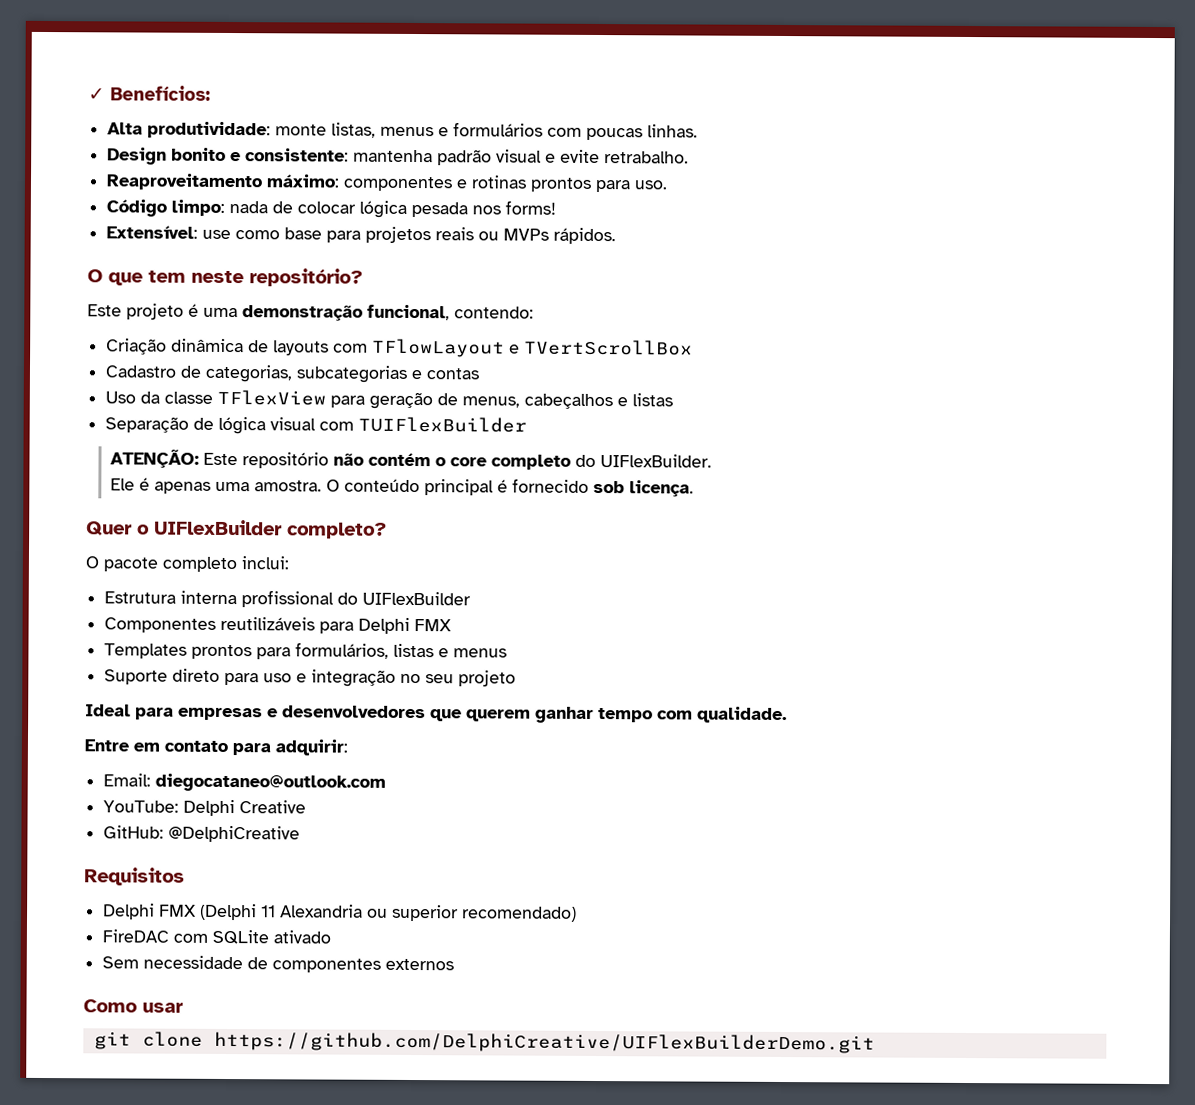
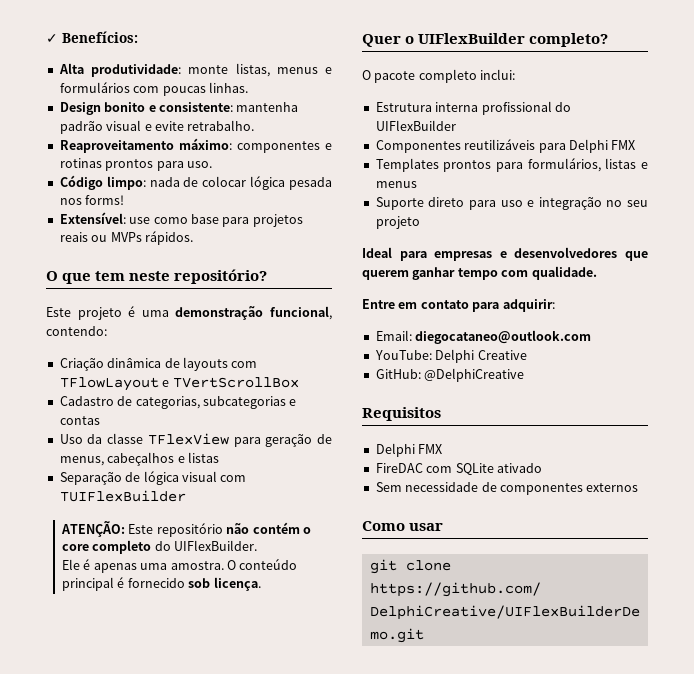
  Requisitos
- Delphi FMX (Delphi 11 Alexandria ou superior recomendado)
+ Delphi FMX

